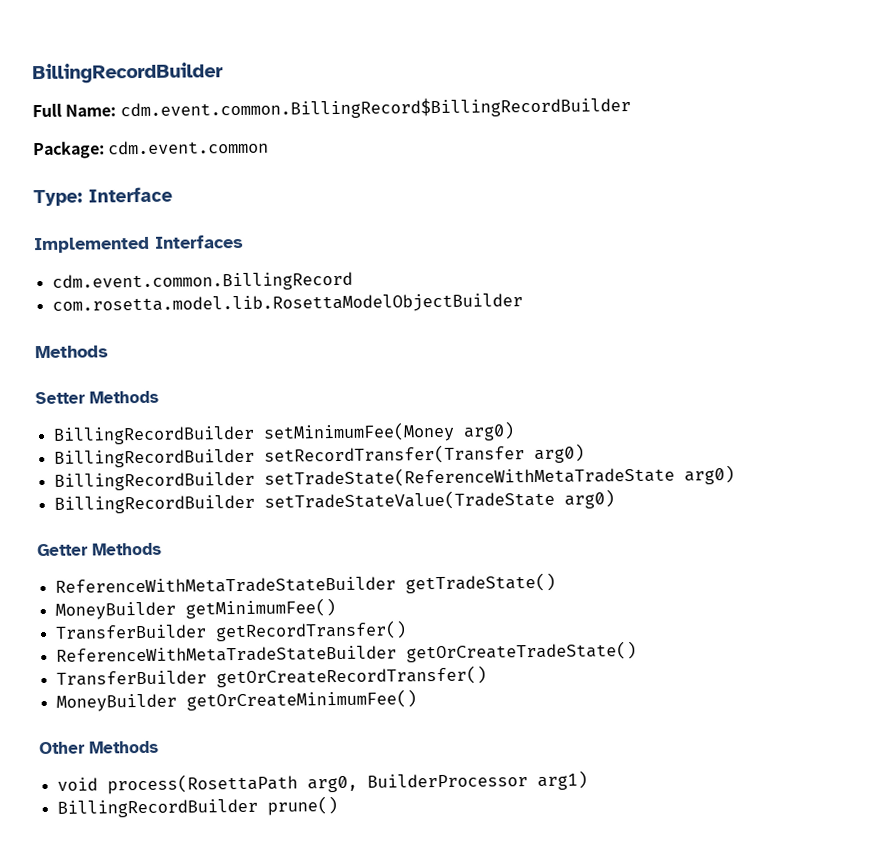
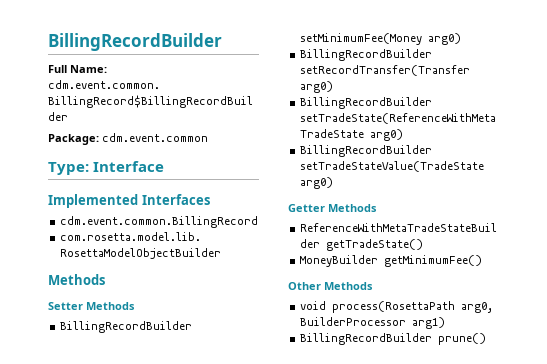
- TransferBuilder getRecordTransfer()
- ReferenceWithMetaTradeStateBuilder getOrCreateTradeState()
- TransferBuilder getOrCreateRecordTransfer()
- MoneyBuilder getOrCreateMinimumFee()

